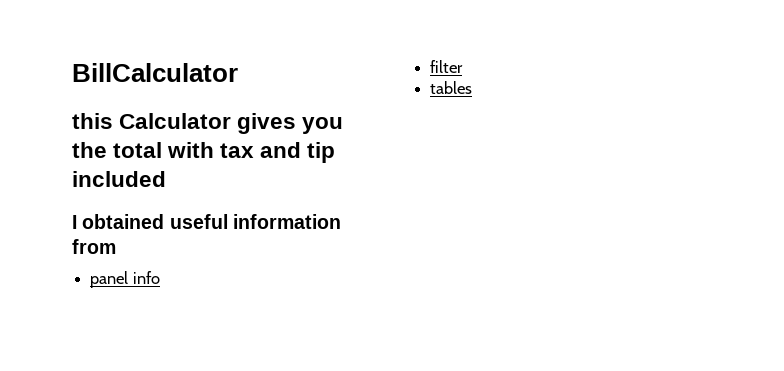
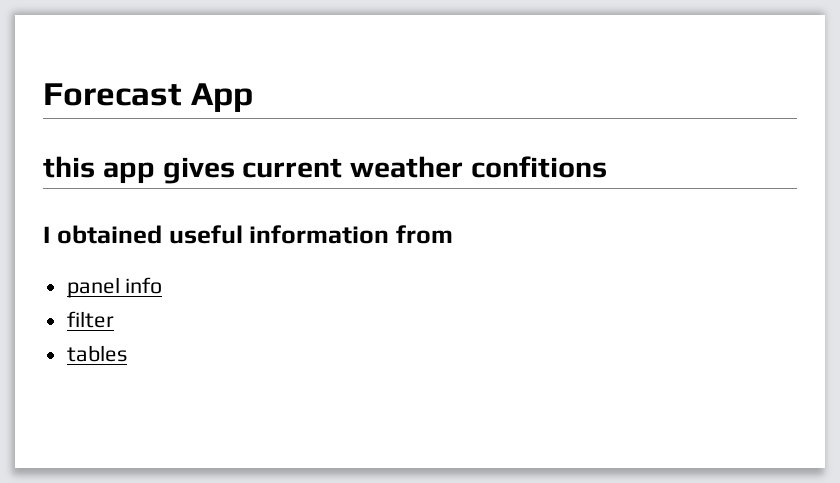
- BillCalculator
+ Forecast App
- this Calculator gives you the total with tax and tip included
+ this app gives current weather confitions

